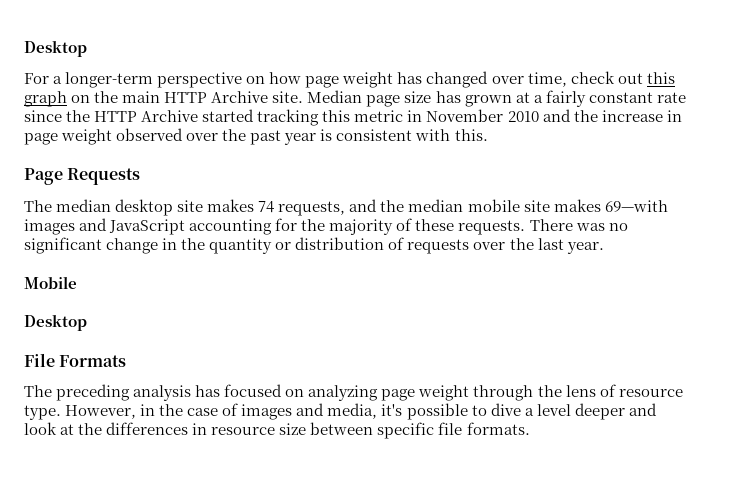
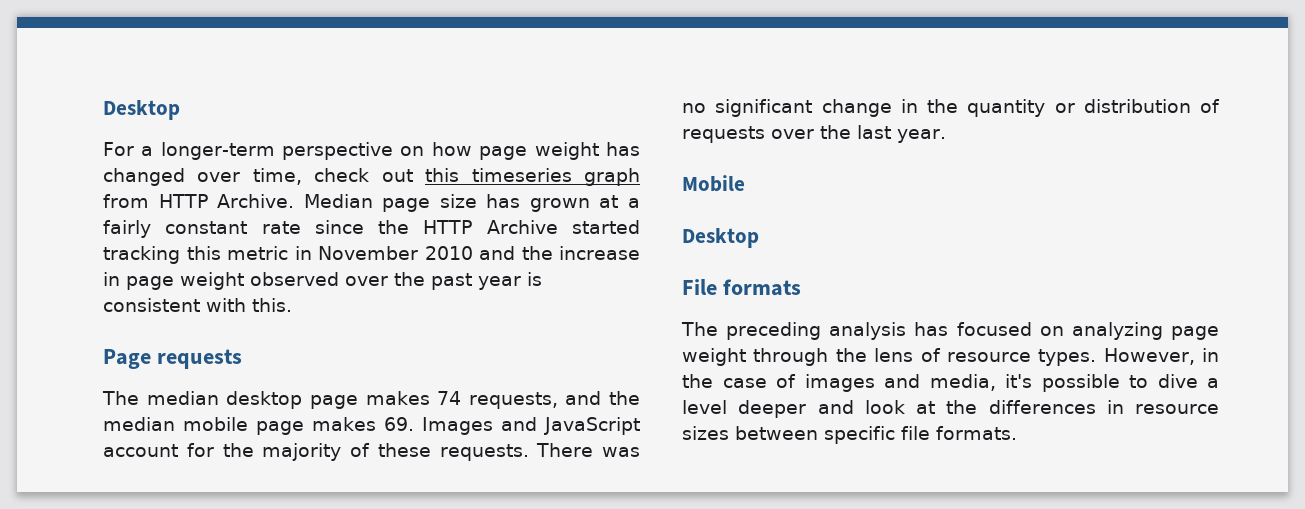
- For a longer-term perspective on how page weight has changed over time, check out this graph on the main HTTP Archive site.
+ For a longer-term perspective on how page weight has changed over time, check out this timeseries graph from HTTP Archive.
- Page Requests
+ Page requests
- The median desktop site makes 74 requests, and the median mobile site makes 69—with images and JavaScript accounting for the majority of these requests.
+ The median desktop page makes 74 requests, and the median mobile page makes 69. Images and JavaScript account for the majority of these requests.
- File Formats
+ File formats
- The preceding analysis has focused on analyzing page weight through the lens of resource type.
+ The preceding analysis has focused on analyzing page weight through the lens of resource types.
- However, in the case of images and media, it's possible to dive a level deeper and look at the differences in resource size between specific file formats.
+ However, in the case of images and media, it's possible to dive a level deeper and look at the differences in resource sizes between specific file formats.

